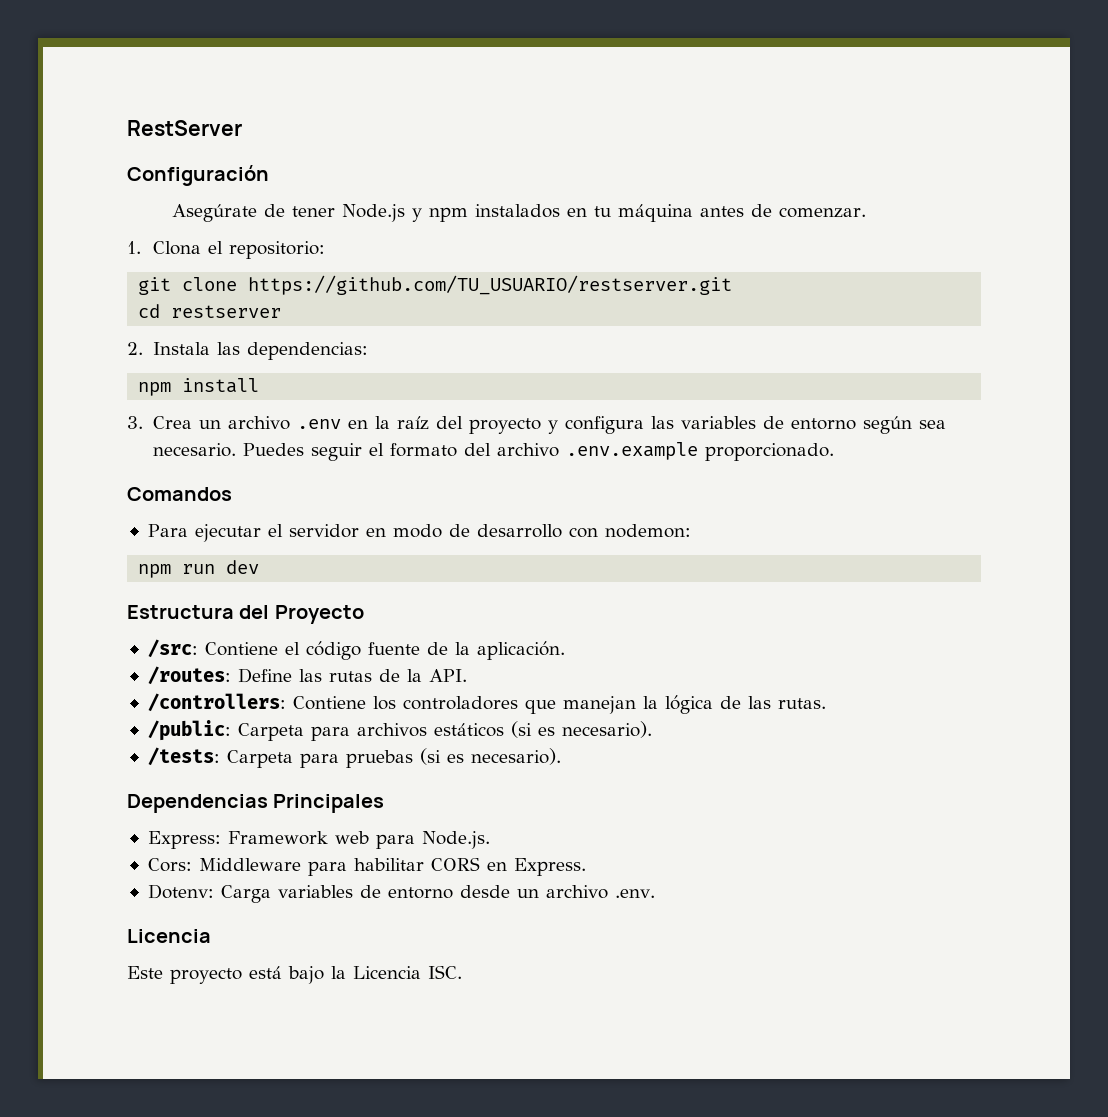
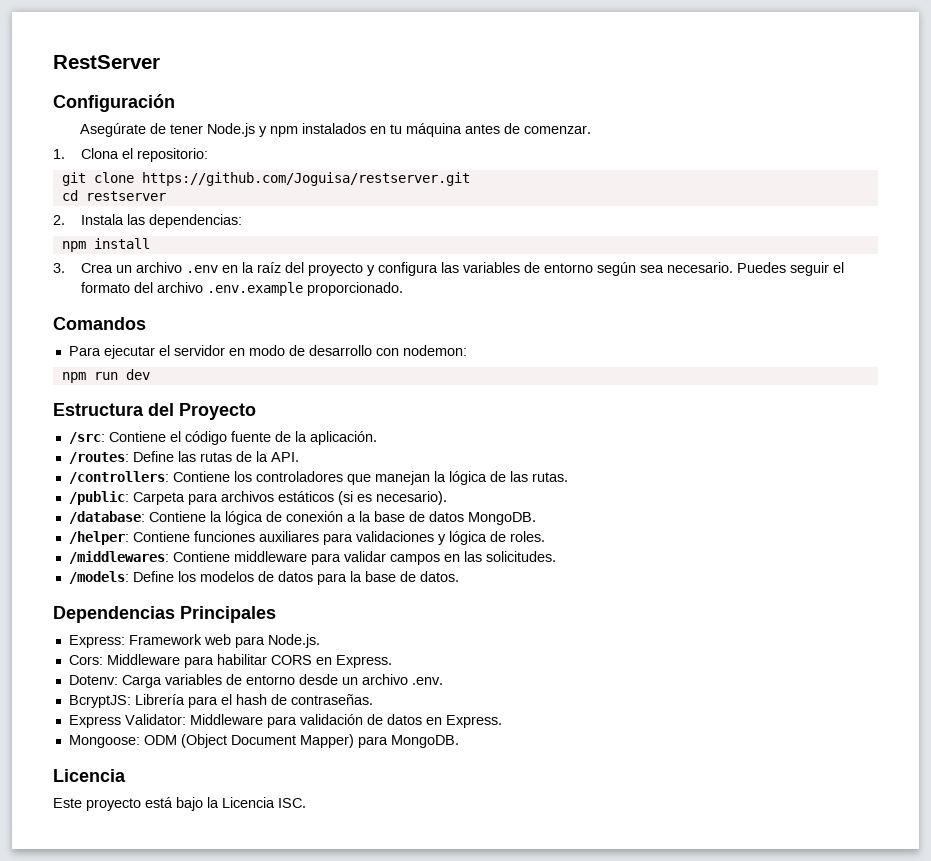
- git clone https://github.com/TU_USUARIO/restserver.git
+ git clone https://github.com/Joguisa/restserver.git
- /tests: Carpeta para pruebas (si es necesario).
+ /database: Contiene la lógica de conexión a la base de datos MongoDB.
+ /helper: Contiene funciones auxiliares para validaciones y lógica de roles.
+ /middlewares: Contiene middleware para validar campos en las solicitudes.
+ /models: Define los modelos de datos para la base de datos.
+ BcryptJS: Librería para el hash de contraseñas.
+ Express Validator: Middleware para validación de datos en Express.
+ Mongoose: ODM (Object Document Mapper) para MongoDB.

